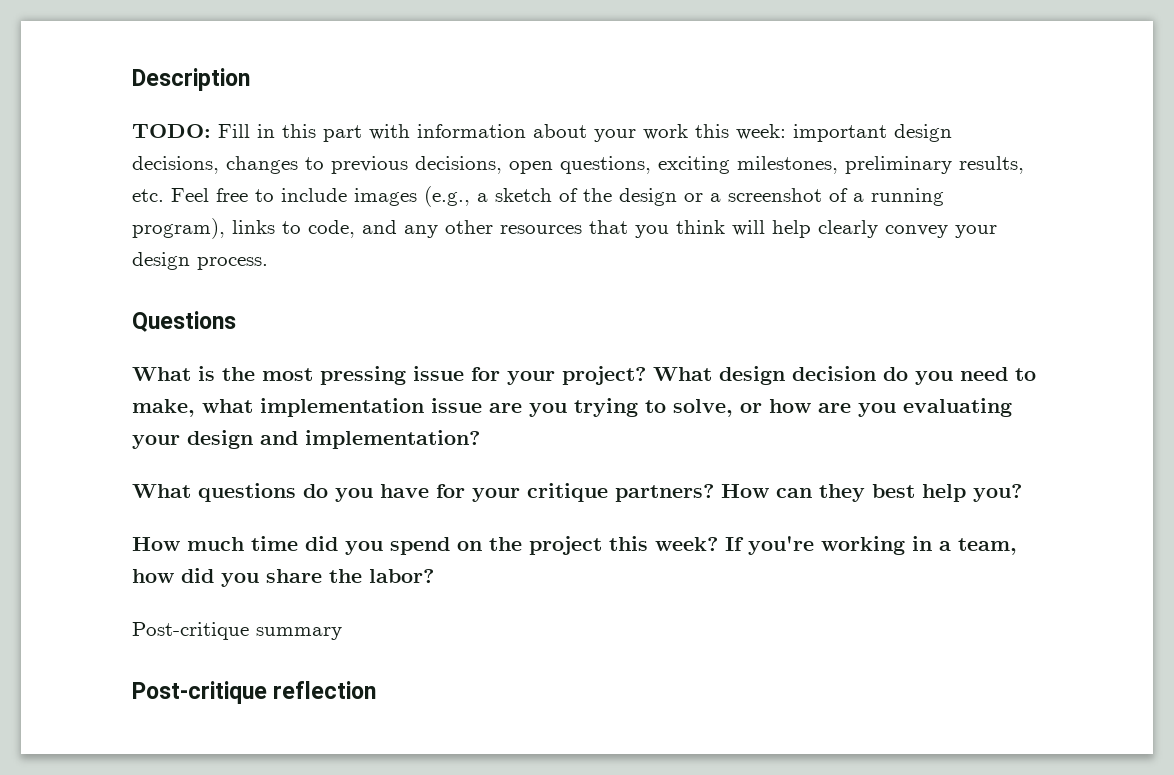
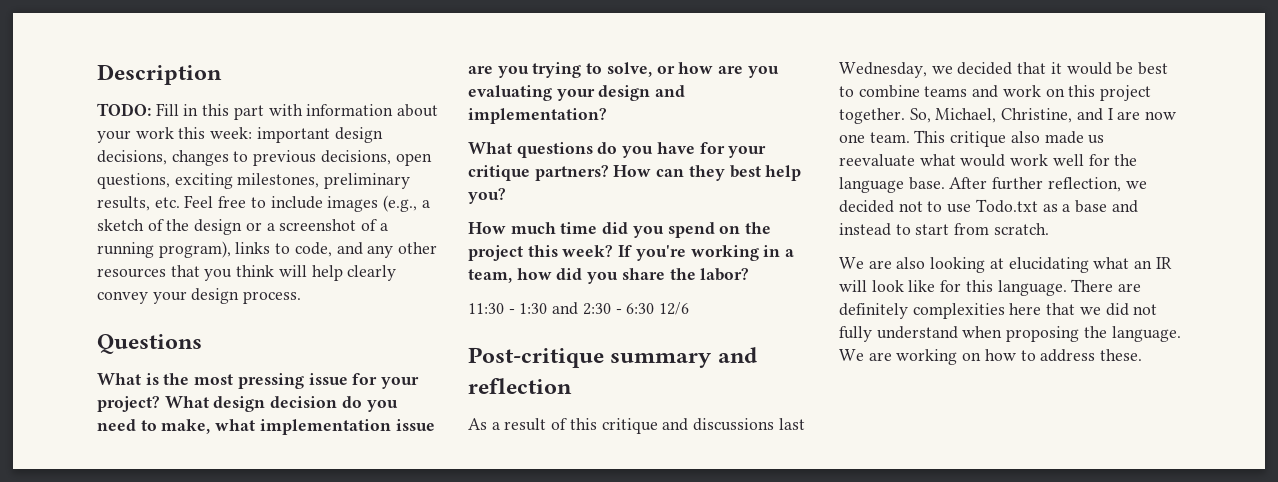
- Post-critique summary
- Post-critique reflection
+ 11:30 - 1:30 and 2:30 - 6:30 12/6
+ Post-critique summary and reflection
+ As a result of this critique and discussions last Wednesday, we decided that it would be best to combine teams and work on this project together. So, Michael, Christine, and I are now one team. This critique also made us reevaluate what would work well for the language base. After further reflection, we decided not to use Todo.txt as a base and instead to start from scratch.
+ We are also looking at elucidating what an IR will look like for this language. There are definitely complexities here that we did not fully understand when proposing the language. We are working on how to address these.

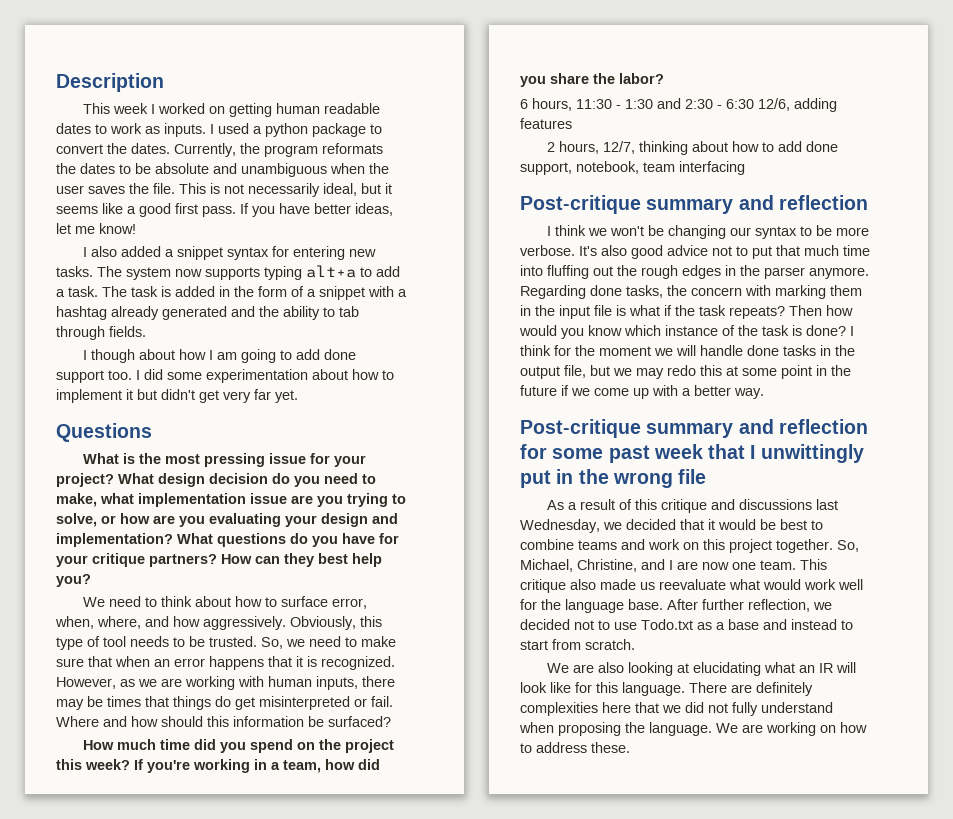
- TODO: Fill in this part with information about your work this week: important design decisions, changes to previous decisions, open questions, exciting milestones, preliminary results, etc. Feel free to include images (e.g., a sketch of the design or a screenshot of a running program), links to code, and any other resources that you think will help clearly convey your design process.
+ This week I worked on getting human readable dates to work as inputs. I used a python package to convert the dates. Currently, the program reformats the dates to be absolute and unambiguous when the user saves the file. This is not necessarily ideal, but it seems like a good first pass. If you have better ideas, let me know!
+ I also added a snippet syntax for entering new tasks. The system now supports typing alt+a to add a task. The task is added in the form of a snippet with a hashtag already generated and the ability to tab through fields.
+ I though about how I am going to add done support too. I did some experimentation about how to implement it but didn't get very far yet.
- What design decision do you need to make, what implementation issue are you trying to solve, or how are you evaluating your design and implementation?
- What questions do you have for your critique partners?
+ What design decision do you need to make, what implementation issue are you trying to solve, or how are you evaluating your design and implementation? What questions do you have for your critique partners?
+ We need to think about how to surface error, when, where, and how aggressively. Obviously, this type of tool needs to be trusted. So, we need to make sure that when an error happens that it is recognized. However, as we are working with human inputs, there may be times that things do get misinterpreted or fail. Where and how should this information be surfaced?
- 11:30 - 1:30 and 2:30 - 6:30 12/6
+ 6 hours, 11:30 - 1:30 and 2:30 - 6:30 12/6, adding features
+ 2 hours, 12/7, thinking about how to add done support, notebook, team interfacing
  Post-critique summary and reflection
+ I think we won't be changing our syntax to be more verbose. It's also good advice not to put that much time into fluffing out the rough edges in the parser anymore. Regarding done tasks, the concern with marking them in the input file is what if the task repeats? Then how would you know which instance of the task is done? I think for the moment we will handle done tasks in the output file, but we may redo this at some point in the future if we come up with a better way.
+ Post-critique summary and reflection for some past week that I unwittingly put in the wrong file

